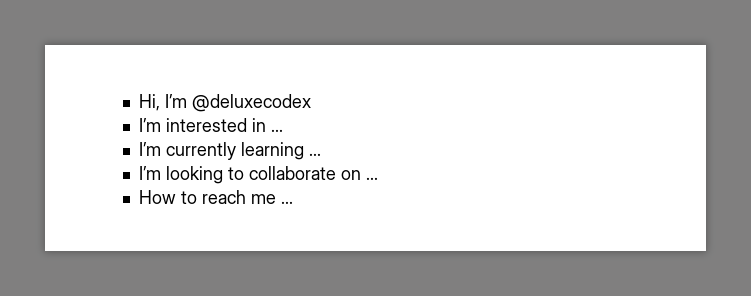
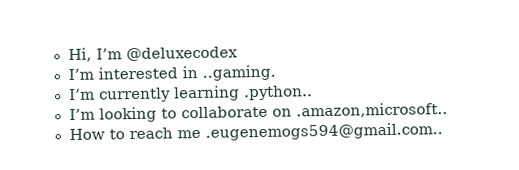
- I’m interested in ...
+ I’m interested in ..gaming.
- I’m currently learning ...
+ I’m currently learning .python..
- I’m looking to collaborate on ...
+ I’m looking to collaborate on .amazon,microsoft..
- How to reach me ...
+ How to reach me .eugenemogs594@gmail.com..

